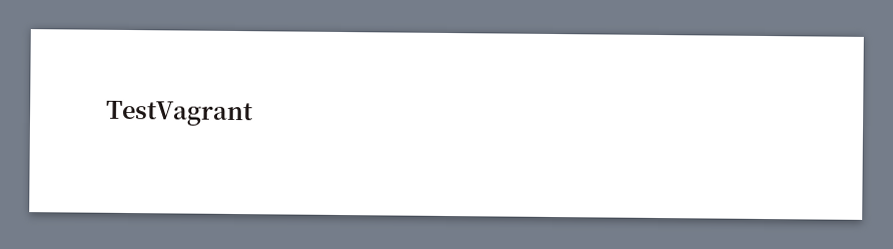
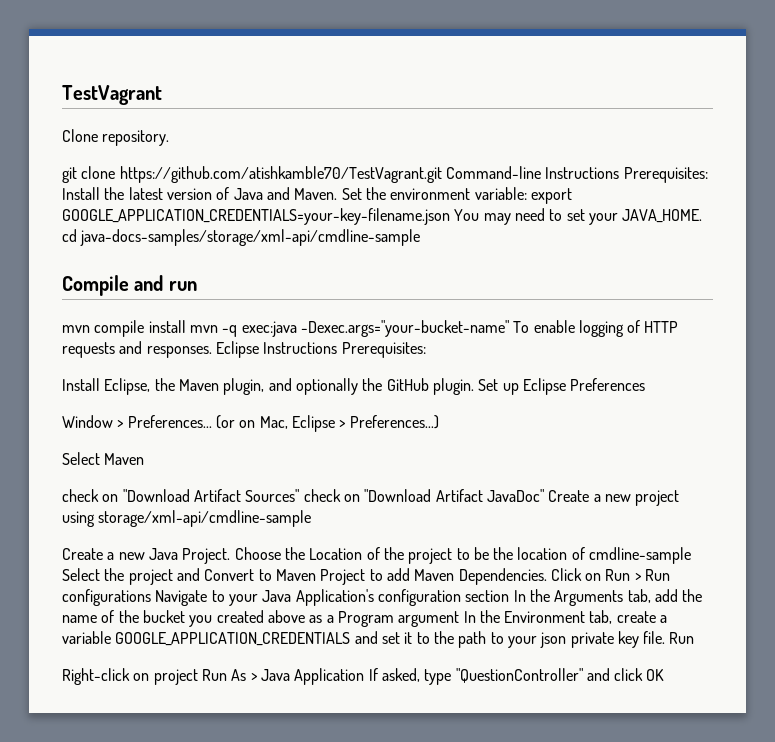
+ Clone repository.
+ git clone https://github.com/atishkamble70/TestVagrant.git Command-line Instructions Prerequisites: Install the latest version of Java and Maven. Set the environment variable: export GOOGLE_APPLICATION_CREDENTIALS=your-key-filename.json You may need to set your JAVA_HOME. cd java-docs-samples/storage/xml-api/cmdline-sample
+ Compile and run
+ mvn compile install mvn -q exec:java -Dexec.args="your-bucket-name" To enable logging of HTTP requests and responses. Eclipse Instructions Prerequisites:
+ Install Eclipse, the Maven plugin, and optionally the GitHub plugin. Set up Eclipse Preferences
+ Window > Preferences... (or on Mac, Eclipse > Preferences...)
+ Select Maven
+ check on "Download Artifact Sources" check on "Download Artifact JavaDoc" Create a new project using storage/xml-api/cmdline-sample
+ Create a new Java Project. Choose the Location of the project to be the location of cmdline-sample Select the project and Convert to Maven Project to add Maven Dependencies. Click on Run > Run configurations Navigate to your Java Application's configuration section In the Arguments tab, add the name of the bucket you created above as a Program argument In the Environment tab, create a variable GOOGLE_APPLICATION_CREDENTIALS and set it to the path to your json private key file. Run
+ Right-click on project Run As > Java Application If asked, type "QuestionController" and click OK

